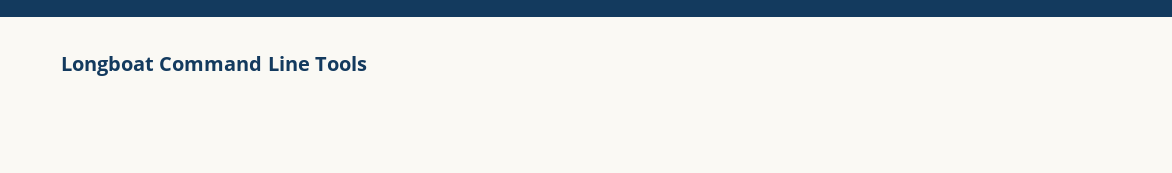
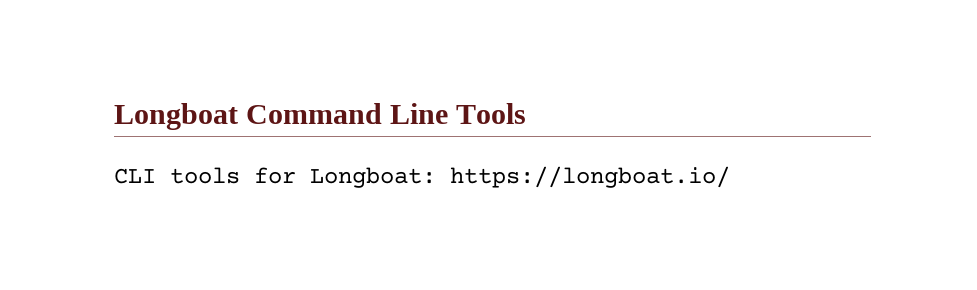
+ CLI tools for Longboat: https://longboat.io/

